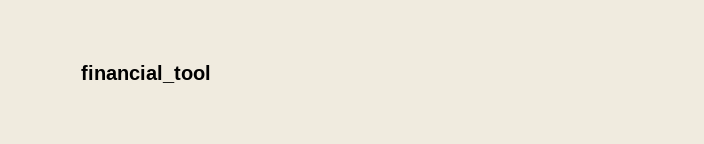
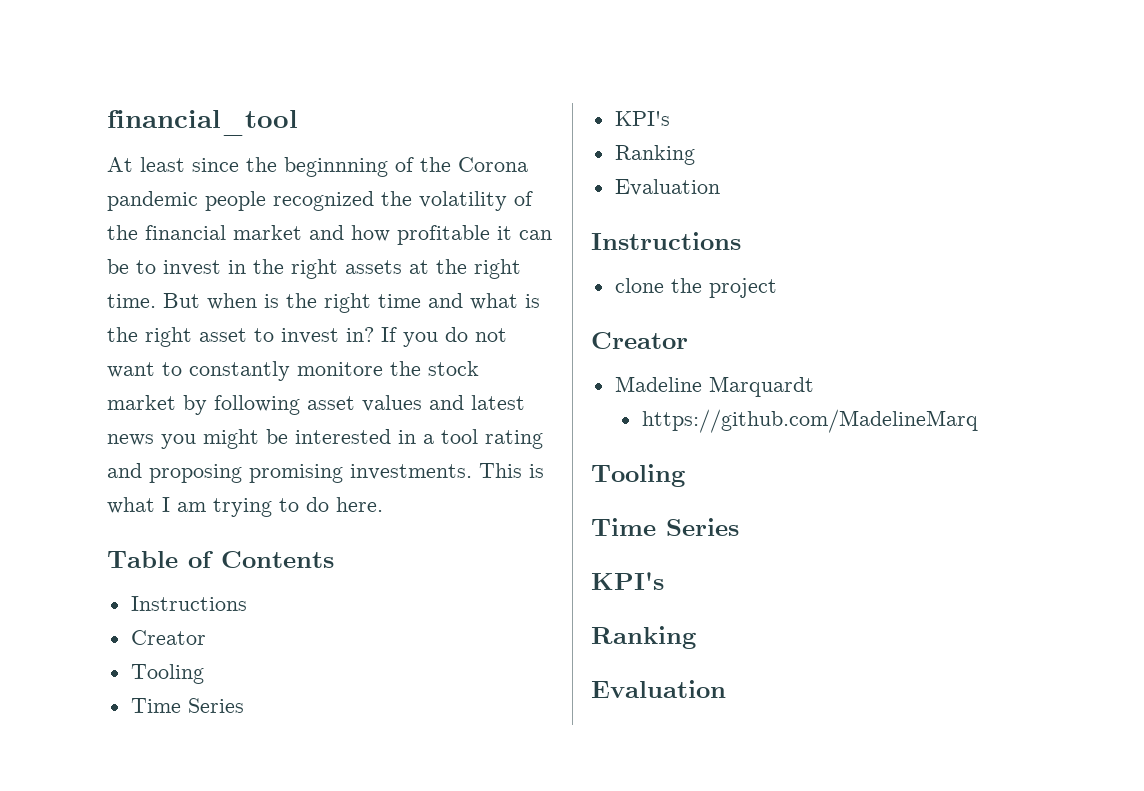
+ At least since the beginnning of the Corona pandemic people recognized the volatility of the financial market and how profitable it can be to invest in the right assets at the right time. But when is the right time and what is the right asset to invest in? If you do not want to constantly monitore the stock market by following asset values and latest news you might be interested in a tool rating and proposing promising investments. This is what I am trying to do here.
+ Table of Contents
+ Instructions
+ Creator
+ Tooling
+ Time Series
+ KPI's
+ Ranking
+ Evaluation
+ Instructions
+ clone the project
+ Creator
+ Madeline Marquardt
+ https://github.com/MadelineMarq
+ Tooling
+ Time Series
+ KPI's
+ Ranking
+ Evaluation

